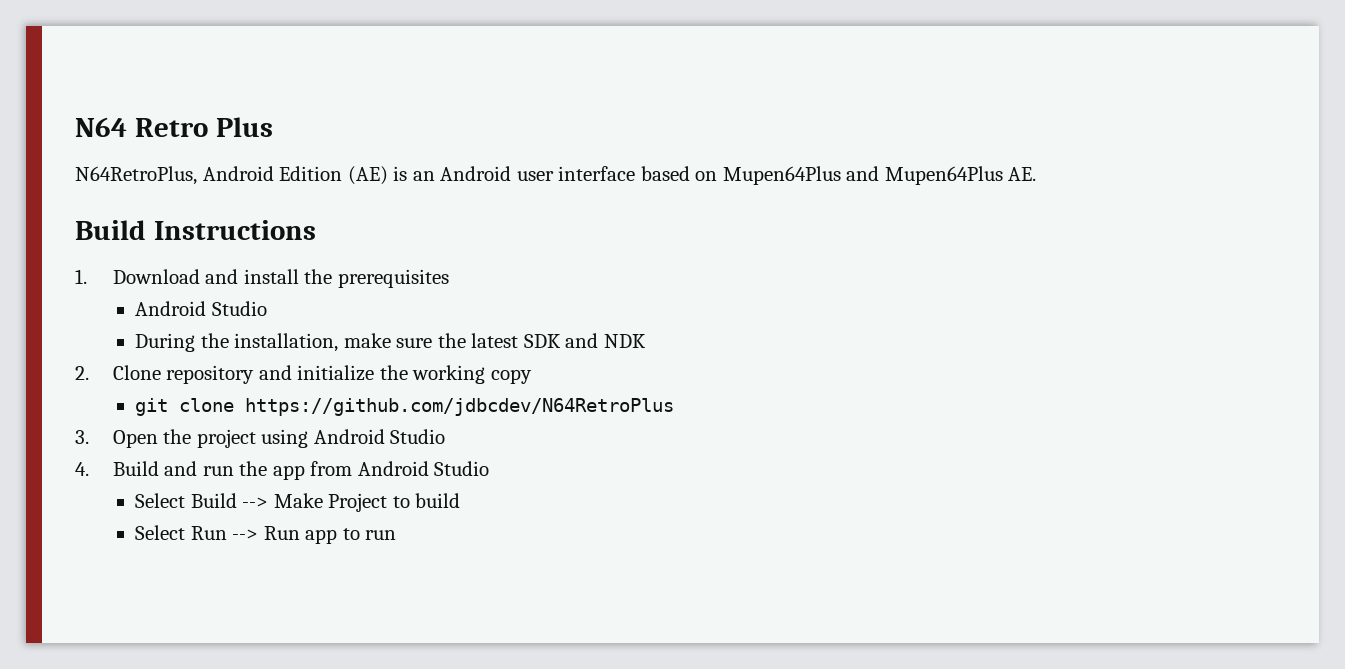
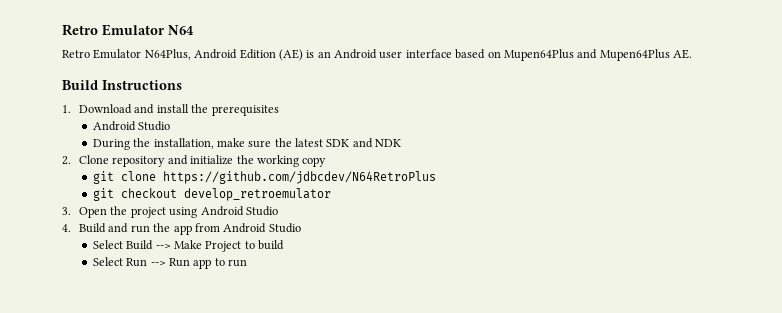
- N64 Retro Plus
- N64RetroPlus, Android Edition (AE) is an Android user interface based on Mupen64Plus and Mupen64Plus AE.
+ Retro Emulator N64
+ Retro Emulator N64Plus, Android Edition (AE) is an Android user interface based on Mupen64Plus and Mupen64Plus AE.
+ git checkout develop_retroemulator

